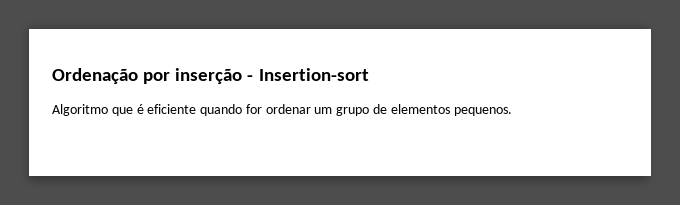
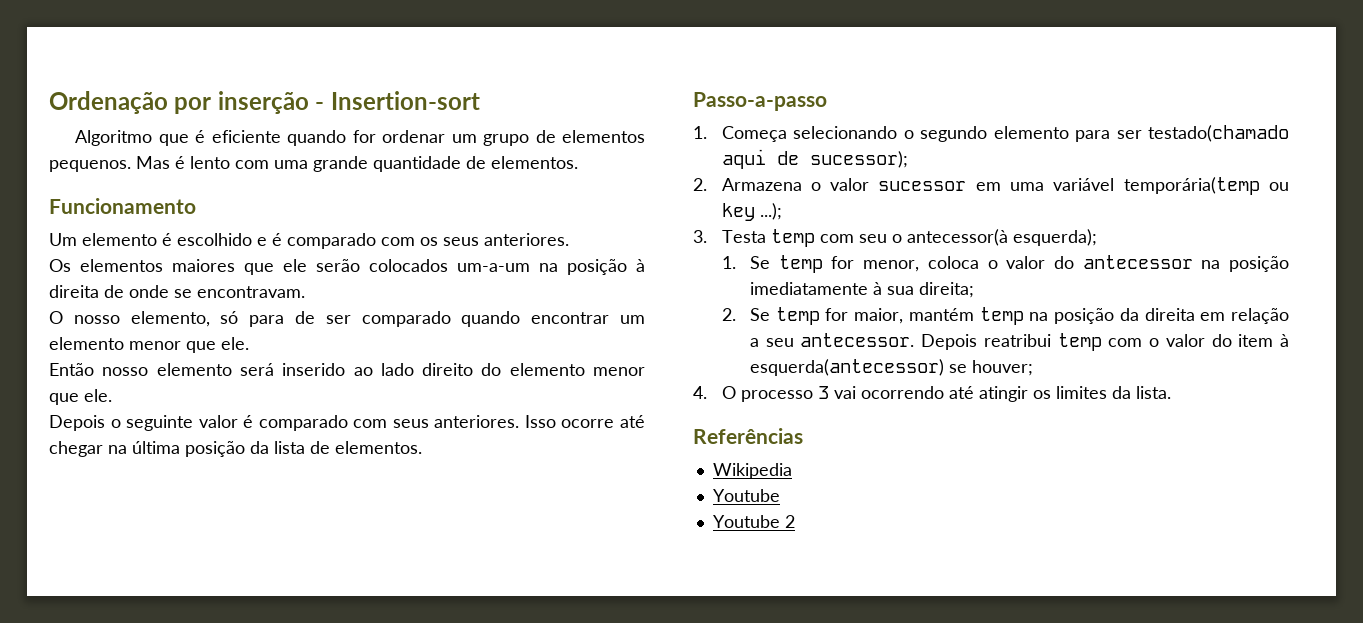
+ Mas é lento com uma grande quantidade de elementos.
+ Funcionamento
+ Um elemento é escolhido e é comparado com os seus anteriores.
+ Os elementos maiores que ele serão colocados um-a-um na posição à direita de onde se encontravam.
+ O nosso elemento, só para de ser comparado quando encontrar um elemento menor que ele.
+ Então nosso elemento será inserido ao lado direito do elemento menor que ele.
+ Depois o seguinte valor é comparado com seus anteriores. Isso ocorre até chegar na última posição da lista de elementos.
+ Passo-a-passo
+ 1. Começa selecionando o segundo elemento para ser testado(chamado aqui de sucessor);
+ 2. Armazena o valor sucessor em uma variável temporária(temp ou key ...);
+ 3. Testa temp com seu o antecessor(à esquerda);
+ 1. Se temp for menor, coloca o valor do antecessor na posição imediatamente à sua direita;
+ 2. Se temp for maior, mantém temp na posição da direita em relação a seu antecessor. Depois reatribui temp com o valor do item à esquerda(antecessor) se houver;
+ 4. O processo 3 vai ocorrendo até atingir os limites da lista.
+ Referências
+ Wikipedia
+ Youtube
+ Youtube 2

